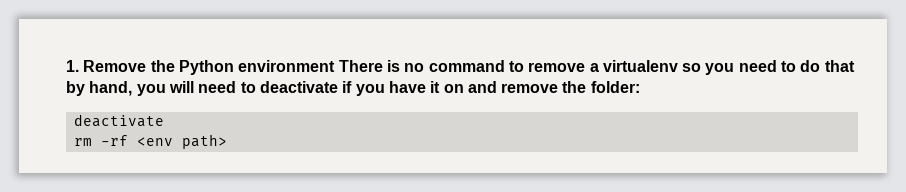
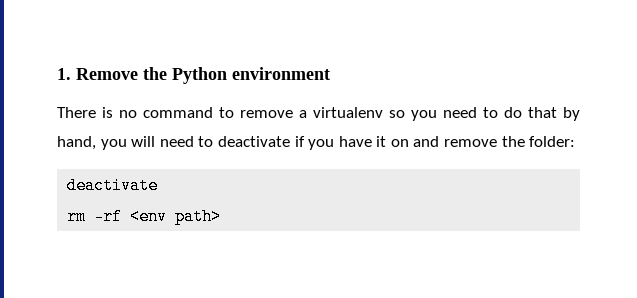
- 1. Remove the Python environment There is no command to remove a virtualenv so you need to do that by hand, you will need to deactivate if you have it on and remove the folder:
+ 1. Remove the Python environment
+ There is no command to remove a virtualenv so you need to do that by hand, you will need to deactivate if you have it on and remove the folder:

